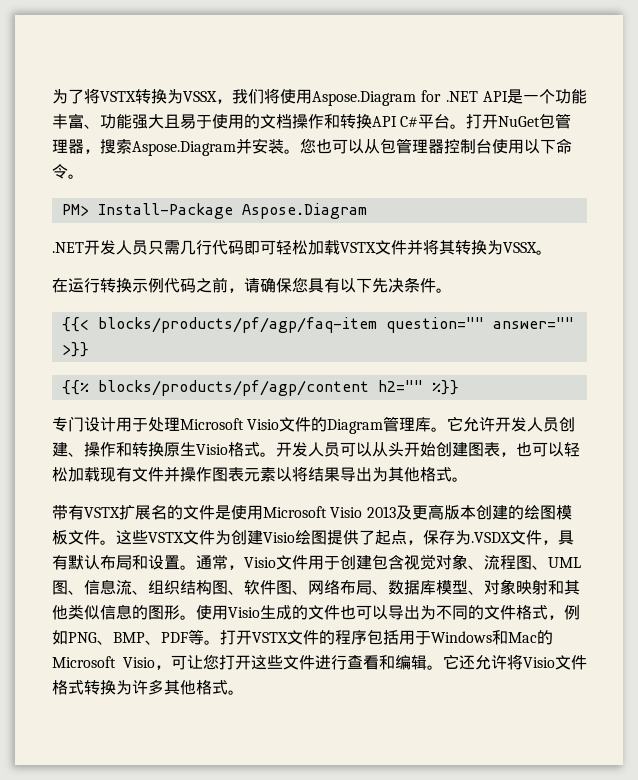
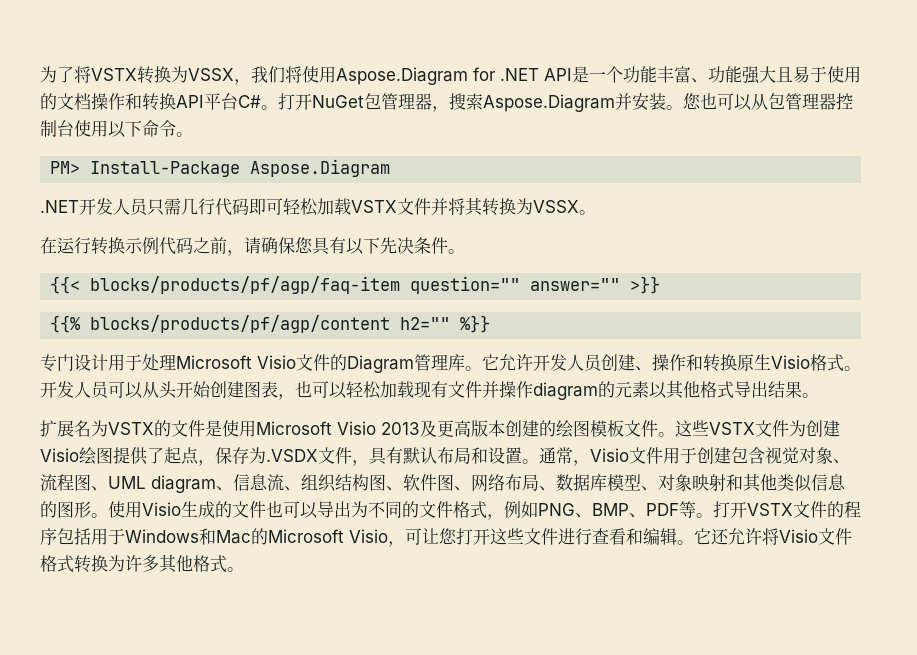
- 为了将VSTX转换为VSSX，我们将使用Aspose.Diagram for .NET API是一个功能丰富、功能强大且易于使用的文档操作和转换API C#平台。
+ 为了将VSTX转换为VSSX，我们将使用Aspose.Diagram for .NET API是一个功能丰富、功能强大且易于使用的文档操作和转换API平台C#。
- 开发人员可以从头开始创建图表，也可以轻松加载现有文件并操作图表元素以将结果导出为其他格式。
- 带有VSTX扩展名的文件是使用Microsoft Visio 2013及更高版本创建的绘图模板文件。
+ 开发人员可以从头开始创建图表，也可以轻松加载现有文件并操作diagram的元素以其他格式导出结果。
+ 扩展名为VSTX的文件是使用Microsoft Visio 2013及更高版本创建的绘图模板文件。
- 通常，Visio文件用于创建包含视觉对象、流程图、UML图、信息流、组织结构图、软件图、网络布局、数据库模型、对象映射和其他类似信息的图形。
+ 通常，Visio文件用于创建包含视觉对象、流程图、UML diagram、信息流、组织结构图、软件图、网络布局、数据库模型、对象映射和其他类似信息的图形。

